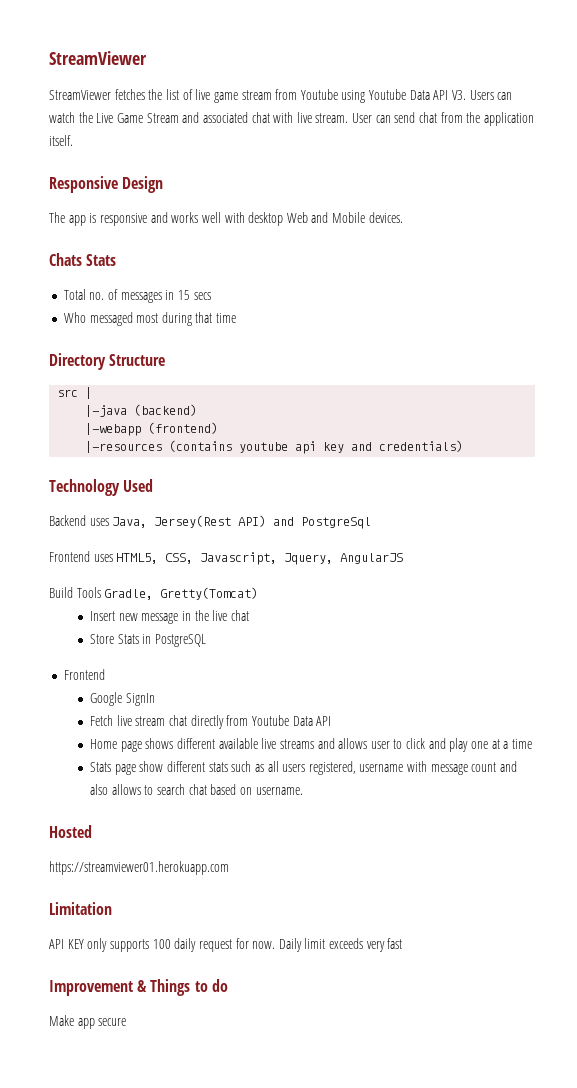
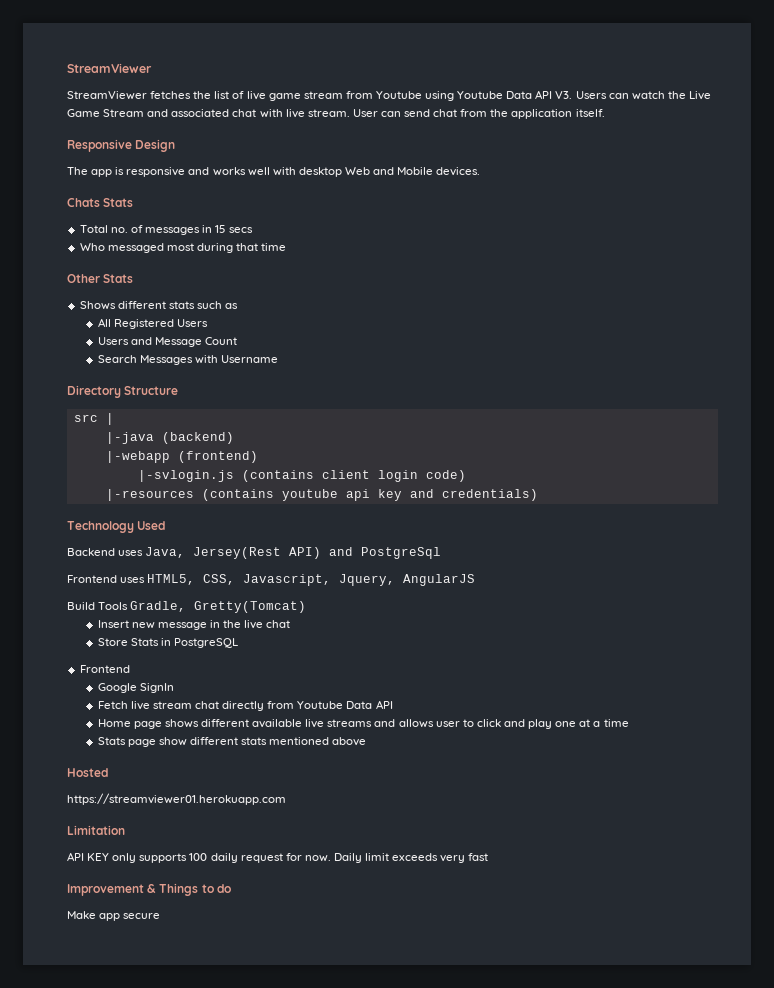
+ Other Stats
+ Shows different stats such as
+ All Registered Users
+ Users and Message Count
+ Search Messages with Username
+ |-svlogin.js (contains client login code)
- Stats page show different stats such as all users registered, username with message count and also allows to search chat based on username.
+ Stats page show different stats mentioned above

